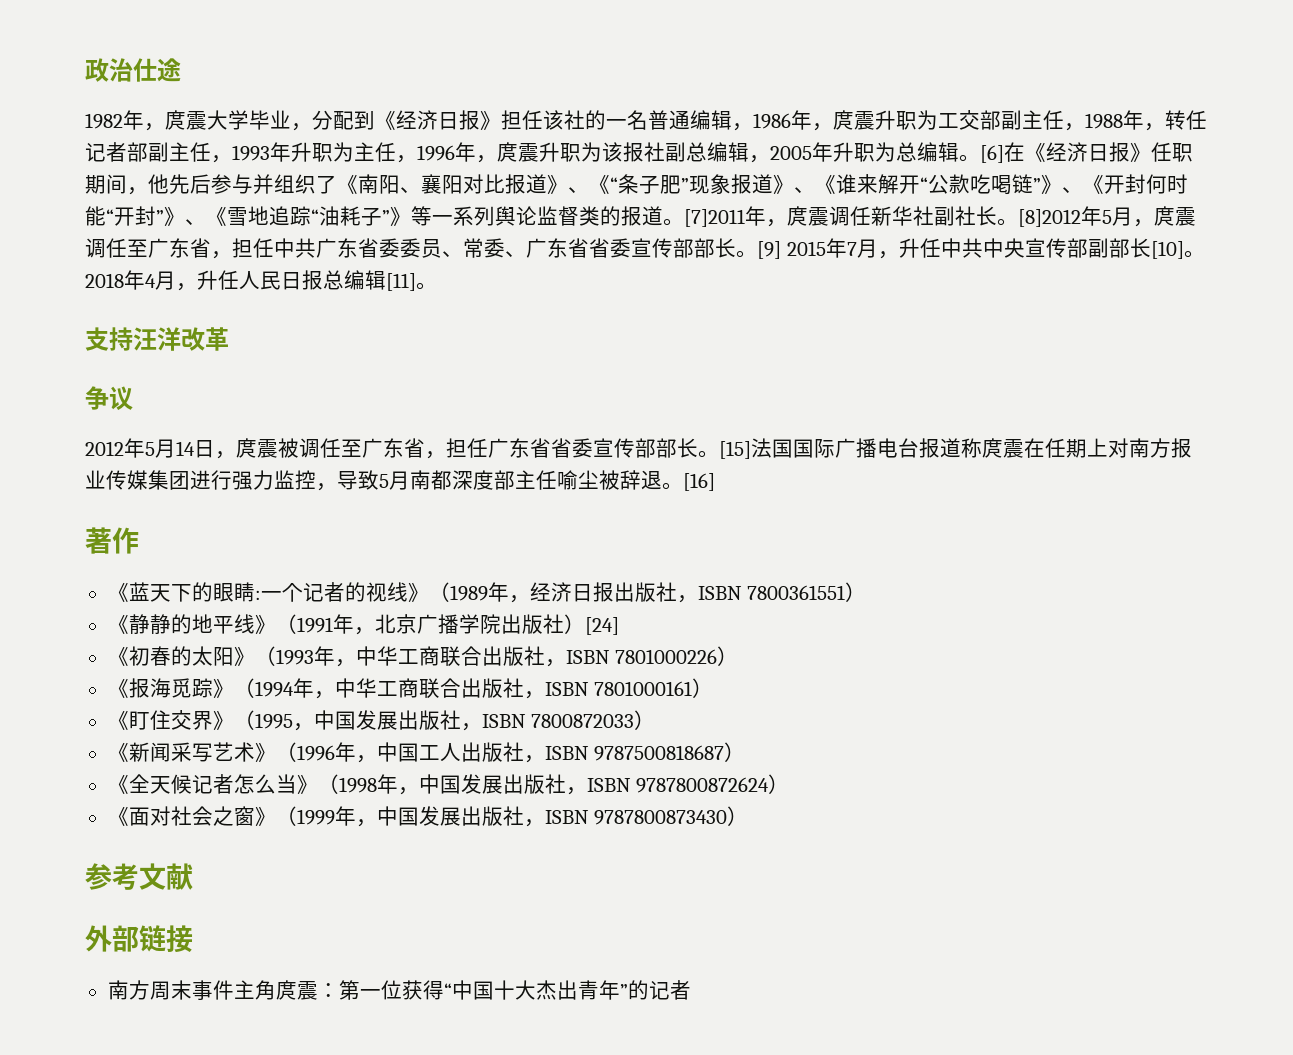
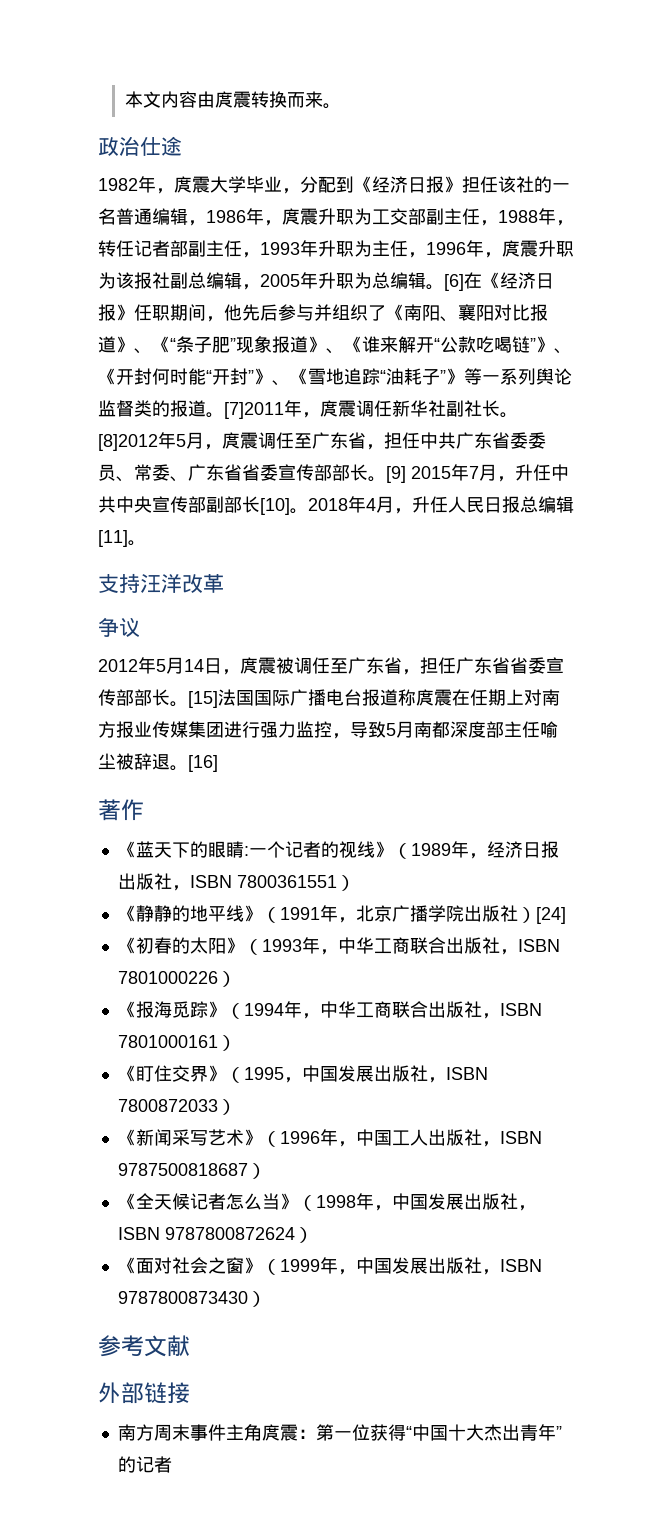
+ 本文内容由庹震转换而来。

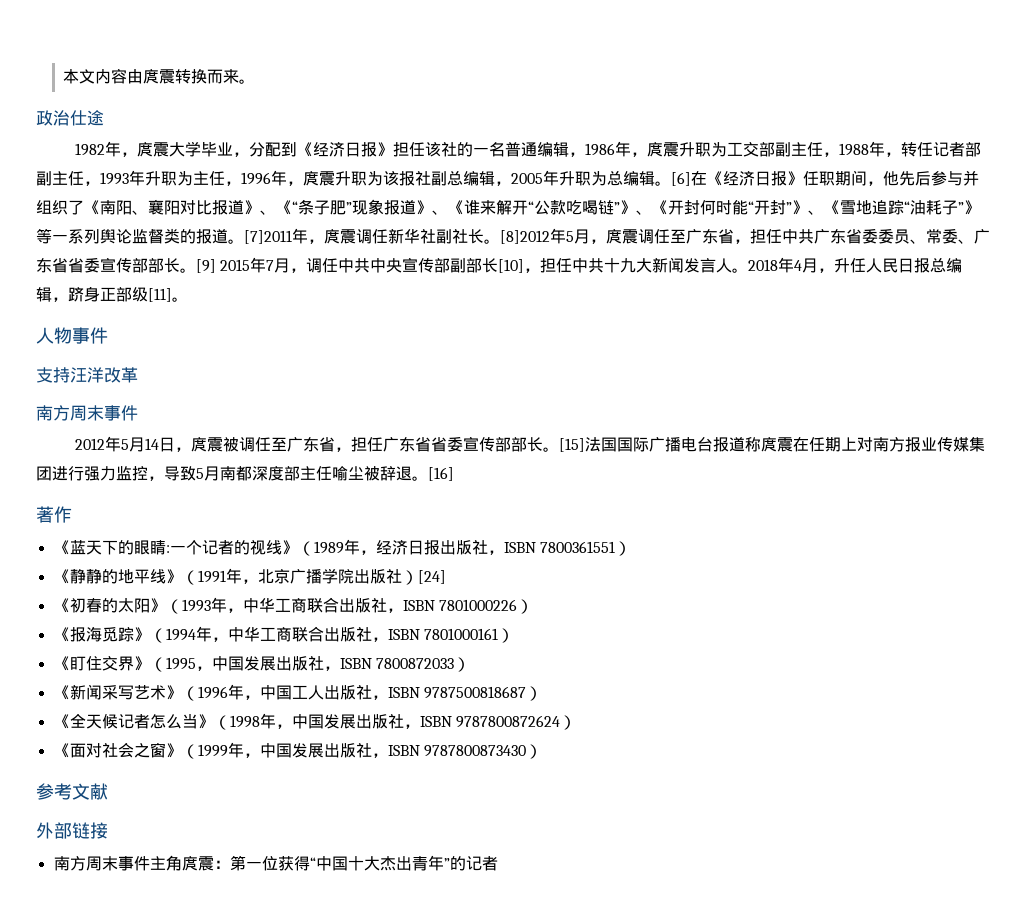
- [9] 2015年7月，升任中共中央宣传部副部长[10]。
+ [9] 2015年7月，调任中共中央宣传部副部长[10]，担任中共十九大新闻发言人。
- 2018年4月，升任人民日报总编辑[11]。
+ 2018年4月，升任人民日报总编辑，跻身正部级[11]。
+ 人物事件
  支持汪洋改革
- 争议
+ 南方周末事件

